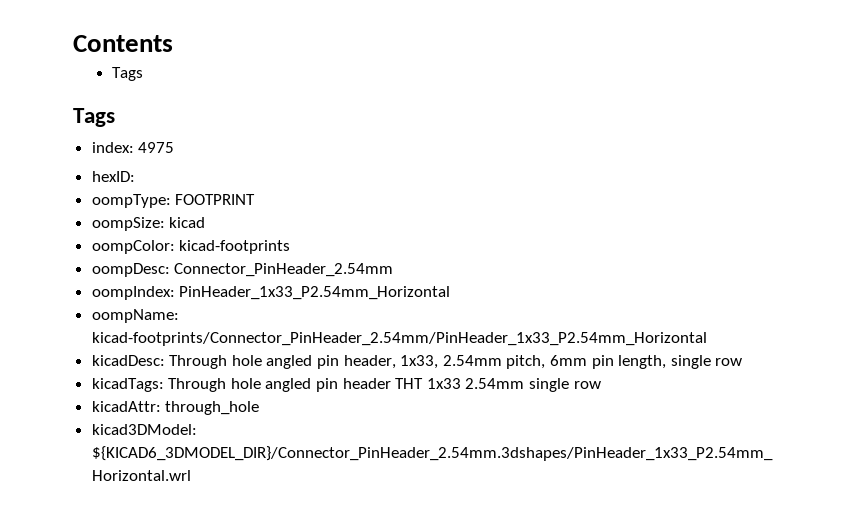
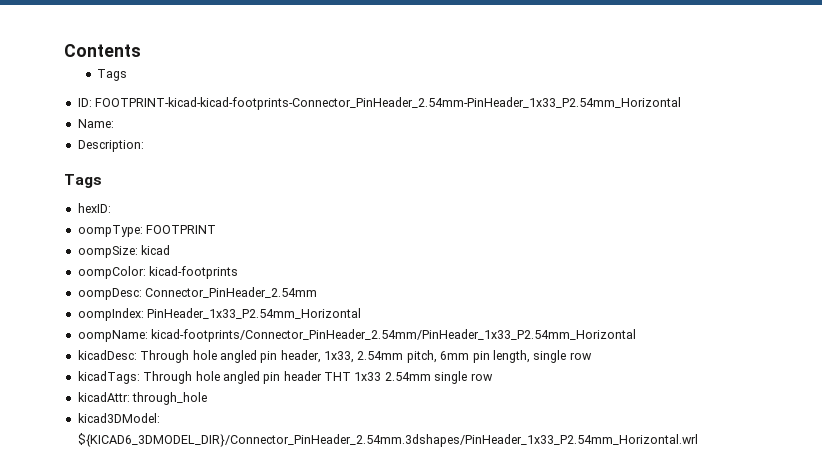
  Contents
  Tags
+ ID: FOOTPRINT-kicad-kicad-footprints-Connector_PinHeader_2.54mm-PinHeader_1x33_P2.54mm_Horizontal
+ Name:
+ Description:
  Tags
- index: 4975

